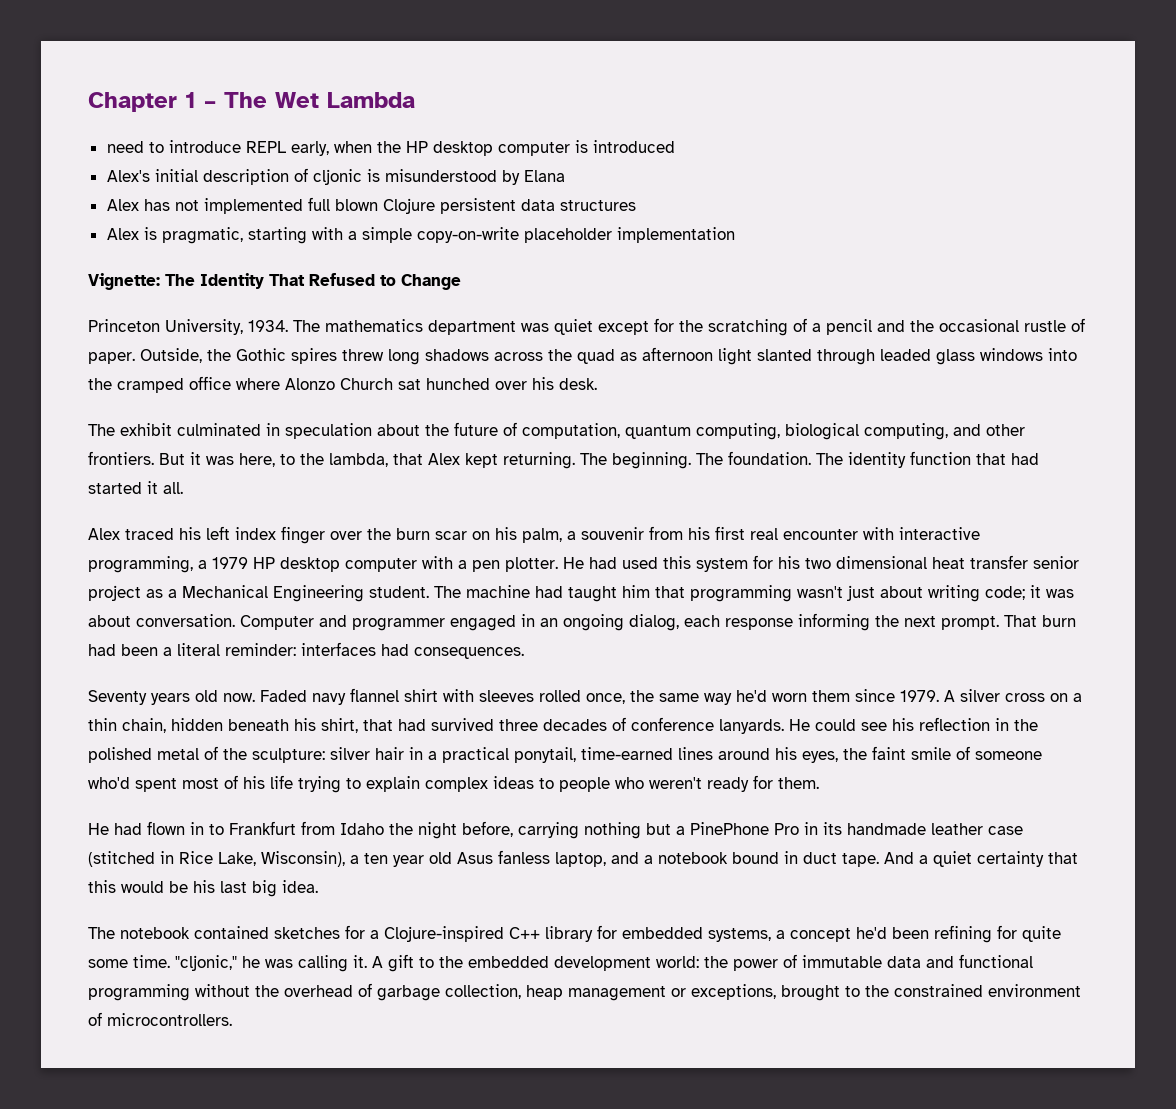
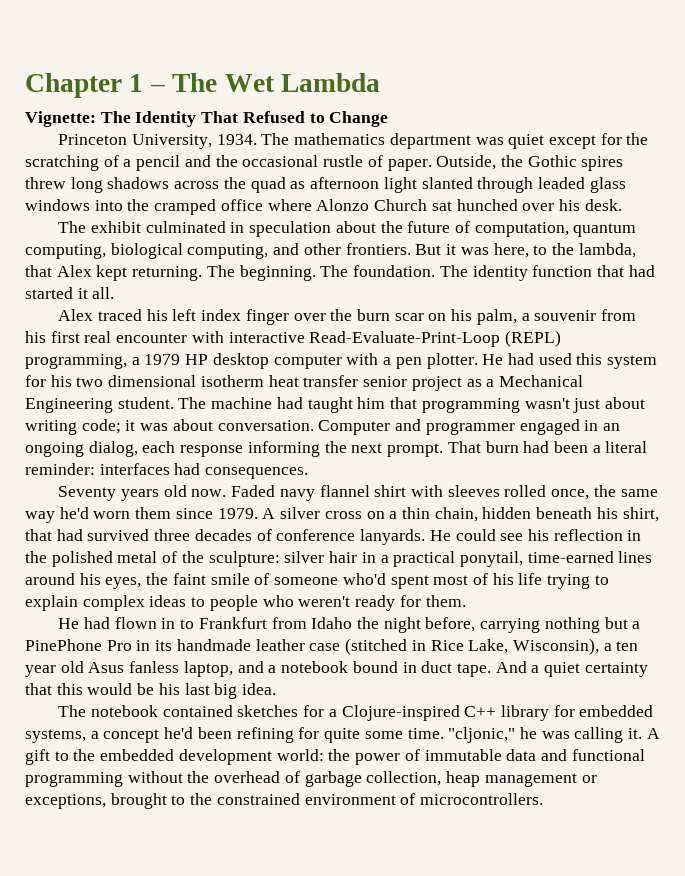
- need to introduce REPL early, when the HP desktop computer is introduced
- Alex's initial description of cljonic is misunderstood by Elana
- Alex has not implemented full blown Clojure persistent data structures
- Alex is pragmatic, starting with a simple copy-on-write placeholder implementation
- Alex traced his left index finger over the burn scar on his palm, a souvenir from his first real encounter with interactive programming, a 1979 HP desktop computer with a pen plotter.
+ Alex traced his left index finger over the burn scar on his palm, a souvenir from his first real encounter with interactive Read-Evaluate-Print-Loop (REPL) programming, a 1979 HP desktop computer with a pen plotter.
- He had used this system for his two dimensional heat transfer senior project as a Mechanical Engineering student.
+ He had used this system for his two dimensional isotherm heat transfer senior project as a Mechanical Engineering student.

